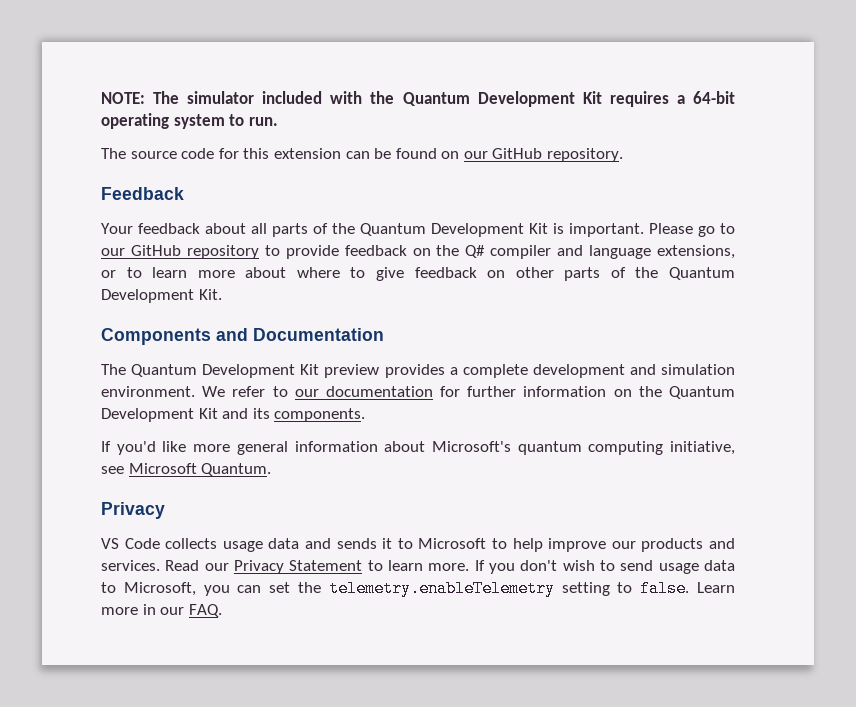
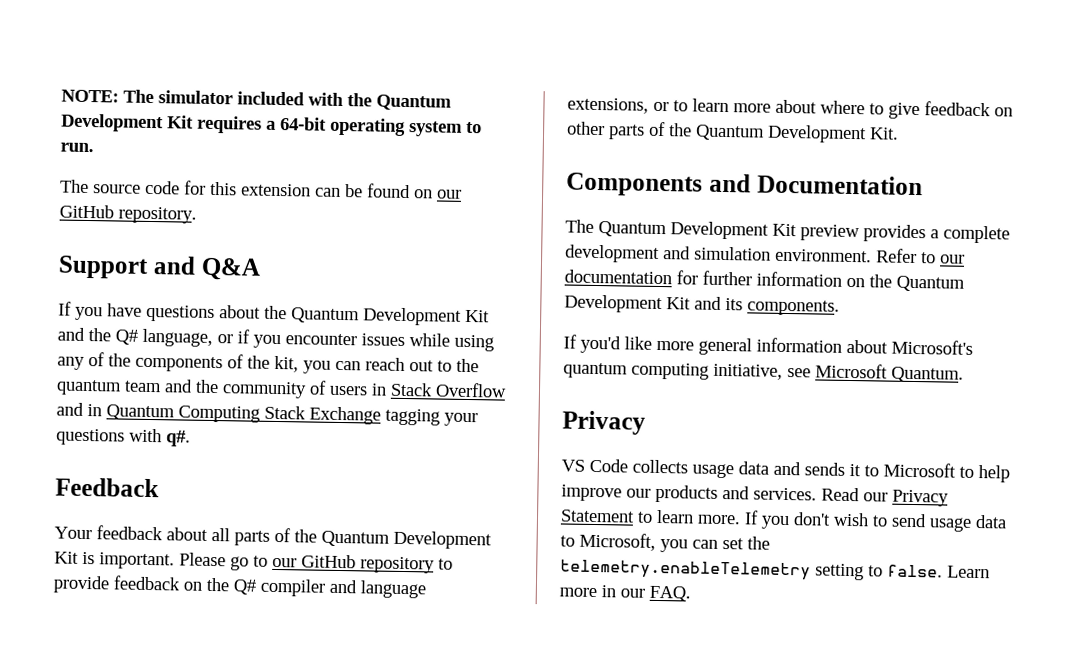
+ Support and Q&A
+ If you have questions about the Quantum Development Kit and the Q# language, or if you encounter issues while using any of the components of the kit, you can reach out to the quantum team and the community of users in Stack Overflow and in Quantum Computing Stack Exchange tagging your questions with q#.
- We refer to our documentation for further information on the Quantum Development Kit and its components.
+ Refer to our documentation for further information on the Quantum Development Kit and its components.

